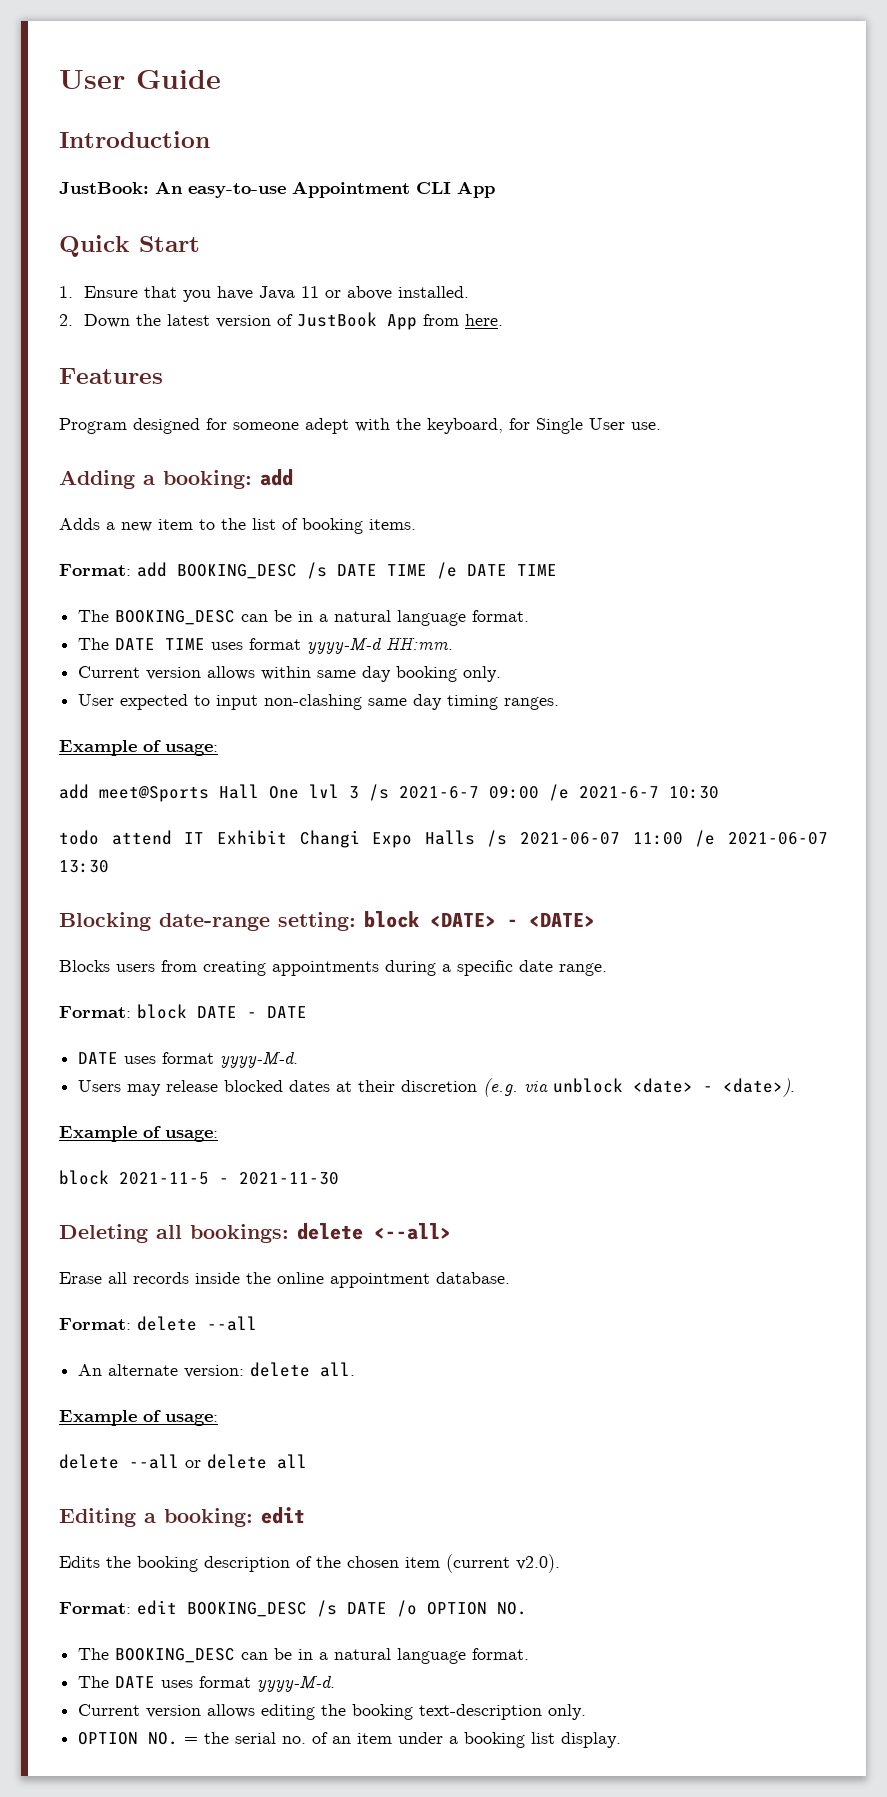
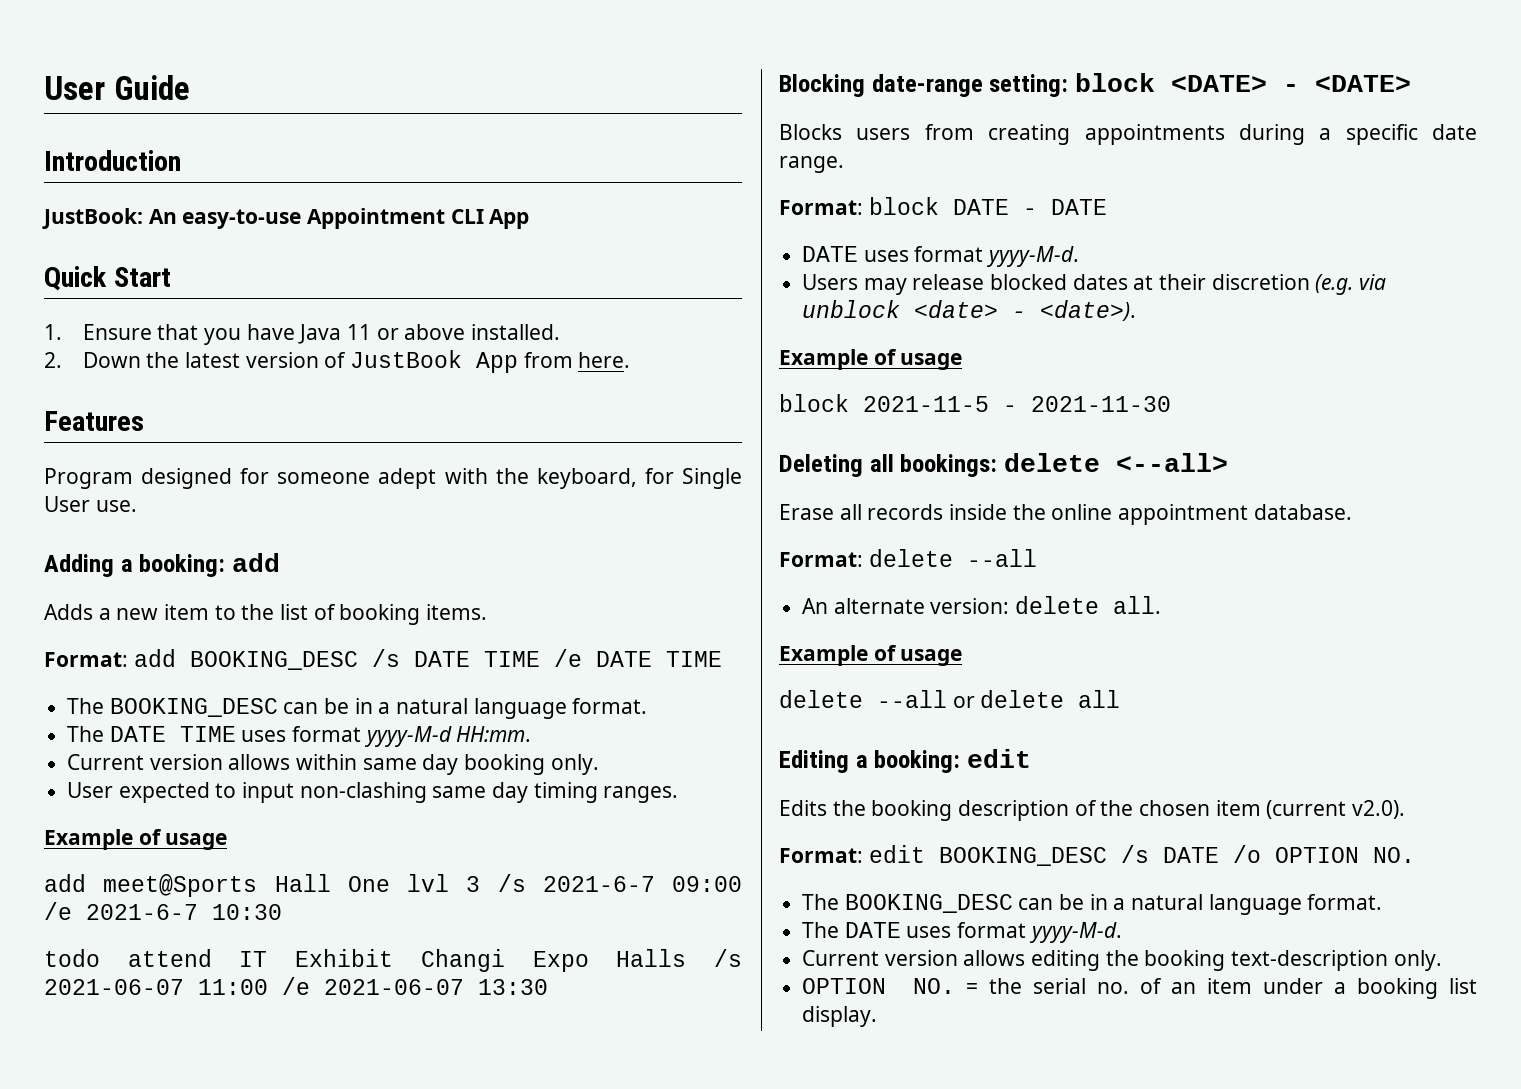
  User expected to input non-clashing same day timing ranges.
- Example of usage:
+ Example of usage
  Users may release blocked dates at their discretion (e.g. via unblock <date> - <date>).
- Example of usage:
+ Example of usage
  An alternate version: delete all.
- Example of usage:
+ Example of usage

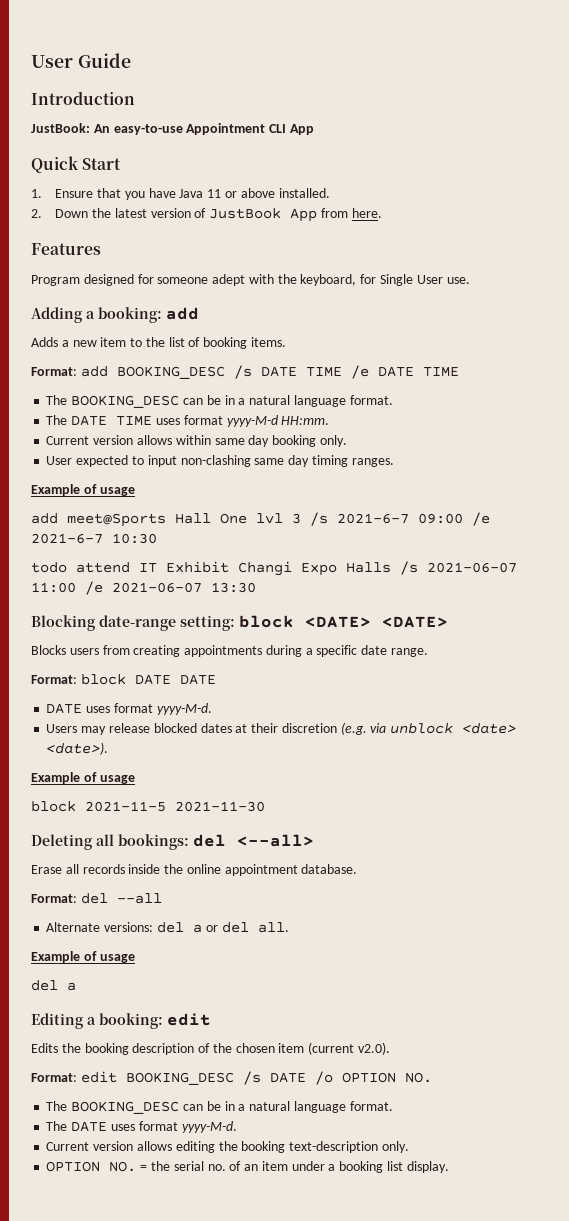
- Blocking date-range setting: block <DATE> - <DATE>
+ Blocking date-range setting: block <DATE> <DATE>
- Format: block DATE - DATE
+ Format: block DATE DATE
- Users may release blocked dates at their discretion (e.g. via unblock <date> - <date>).
+ Users may release blocked dates at their discretion (e.g. via unblock <date> <date>).
- block 2021-11-5 - 2021-11-30
+ block 2021-11-5 2021-11-30
- Deleting all bookings: delete <--all>
+ Deleting all bookings: del <--all>
- Format: delete --all
+ Format: del --all
- An alternate version: delete all.
+ Alternate versions: del a or del all.
  Example of usage
- delete --all or delete all
+ del a

